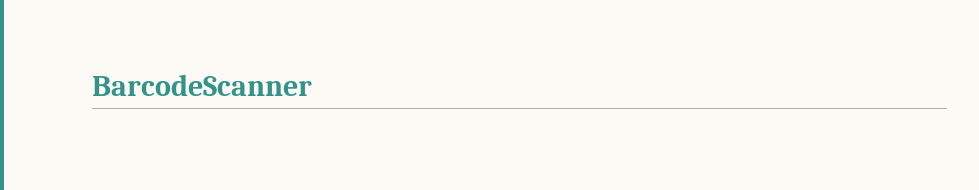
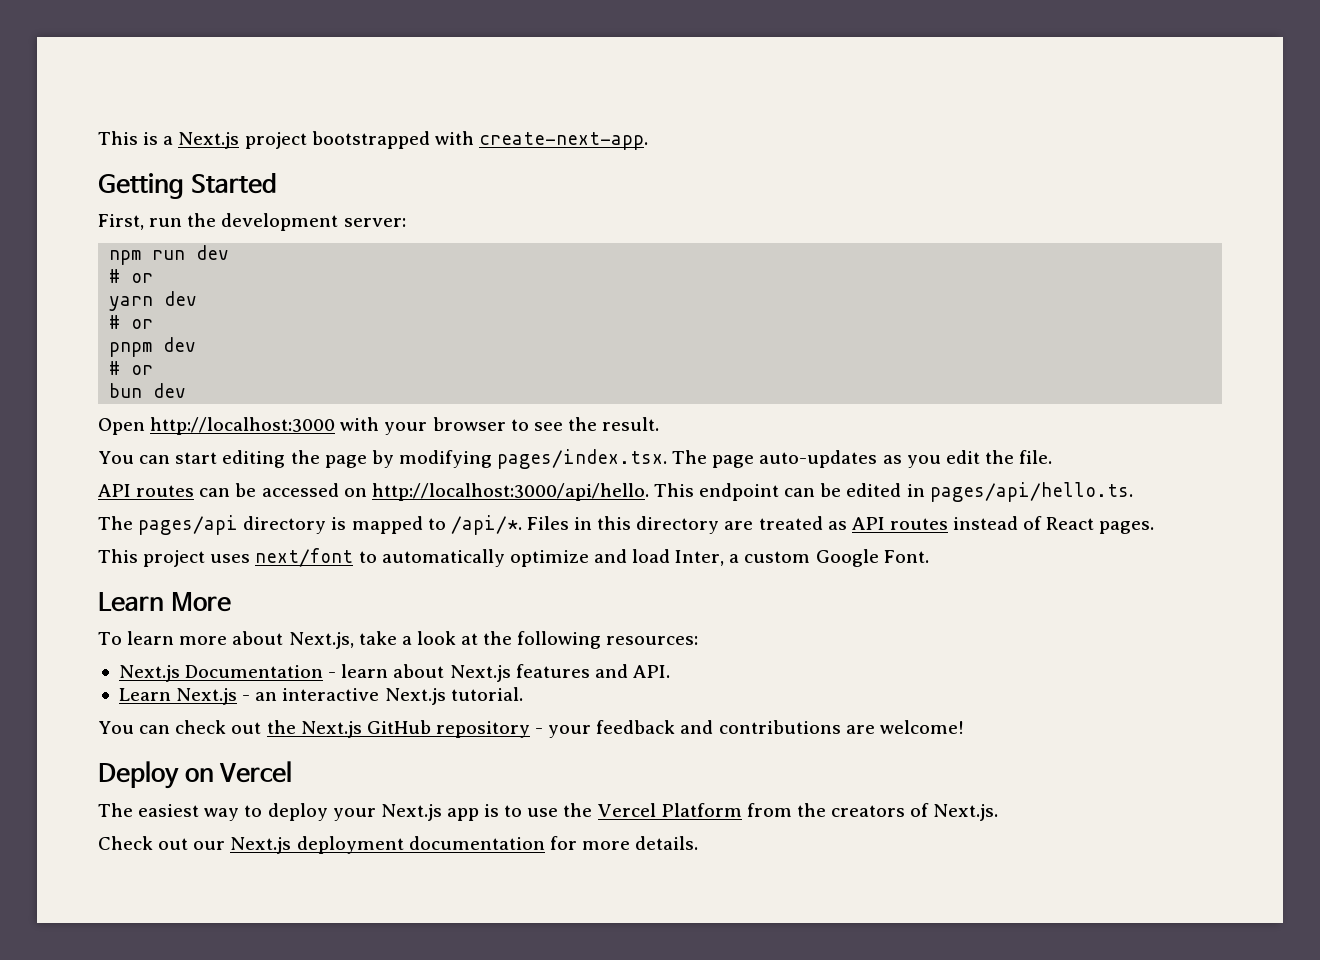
- BarcodeScanner
+ This is a Next.js project bootstrapped with create-next-app.
+ Getting Started
+ First, run the development server:
+ npm run dev
+ # or
+ yarn dev
+ # or
+ pnpm dev
+ # or
+ bun dev
+ Open http://localhost:3000 with your browser to see the result.
+ You can start editing the page by modifying pages/index.tsx. The page auto-updates as you edit the file.
+ API routes can be accessed on http://localhost:3000/api/hello. This endpoint can be edited in pages/api/hello.ts.
+ The pages/api directory is mapped to /api/*. Files in this directory are treated as API routes instead of React pages.
+ This project uses next/font to automatically optimize and load Inter, a custom Google Font.
+ Learn More
+ To learn more about Next.js, take a look at the following resources:
+ Next.js Documentation - learn about Next.js features and API.
+ Learn Next.js - an interactive Next.js tutorial.
+ You can check out the Next.js GitHub repository - your feedback and contributions are welcome!
+ Deploy on Vercel
+ The easiest way to deploy your Next.js app is to use the Vercel Platform from the creators of Next.js.
+ Check out our Next.js deployment documentation for more details.

